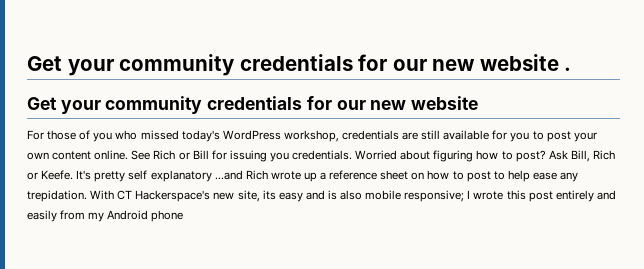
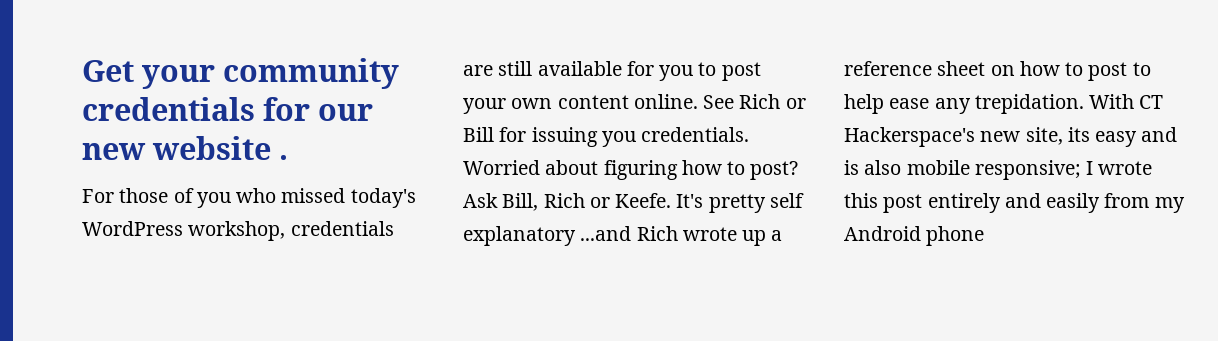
  Get your community credentials for our new website .
- Get your community credentials for our new website

